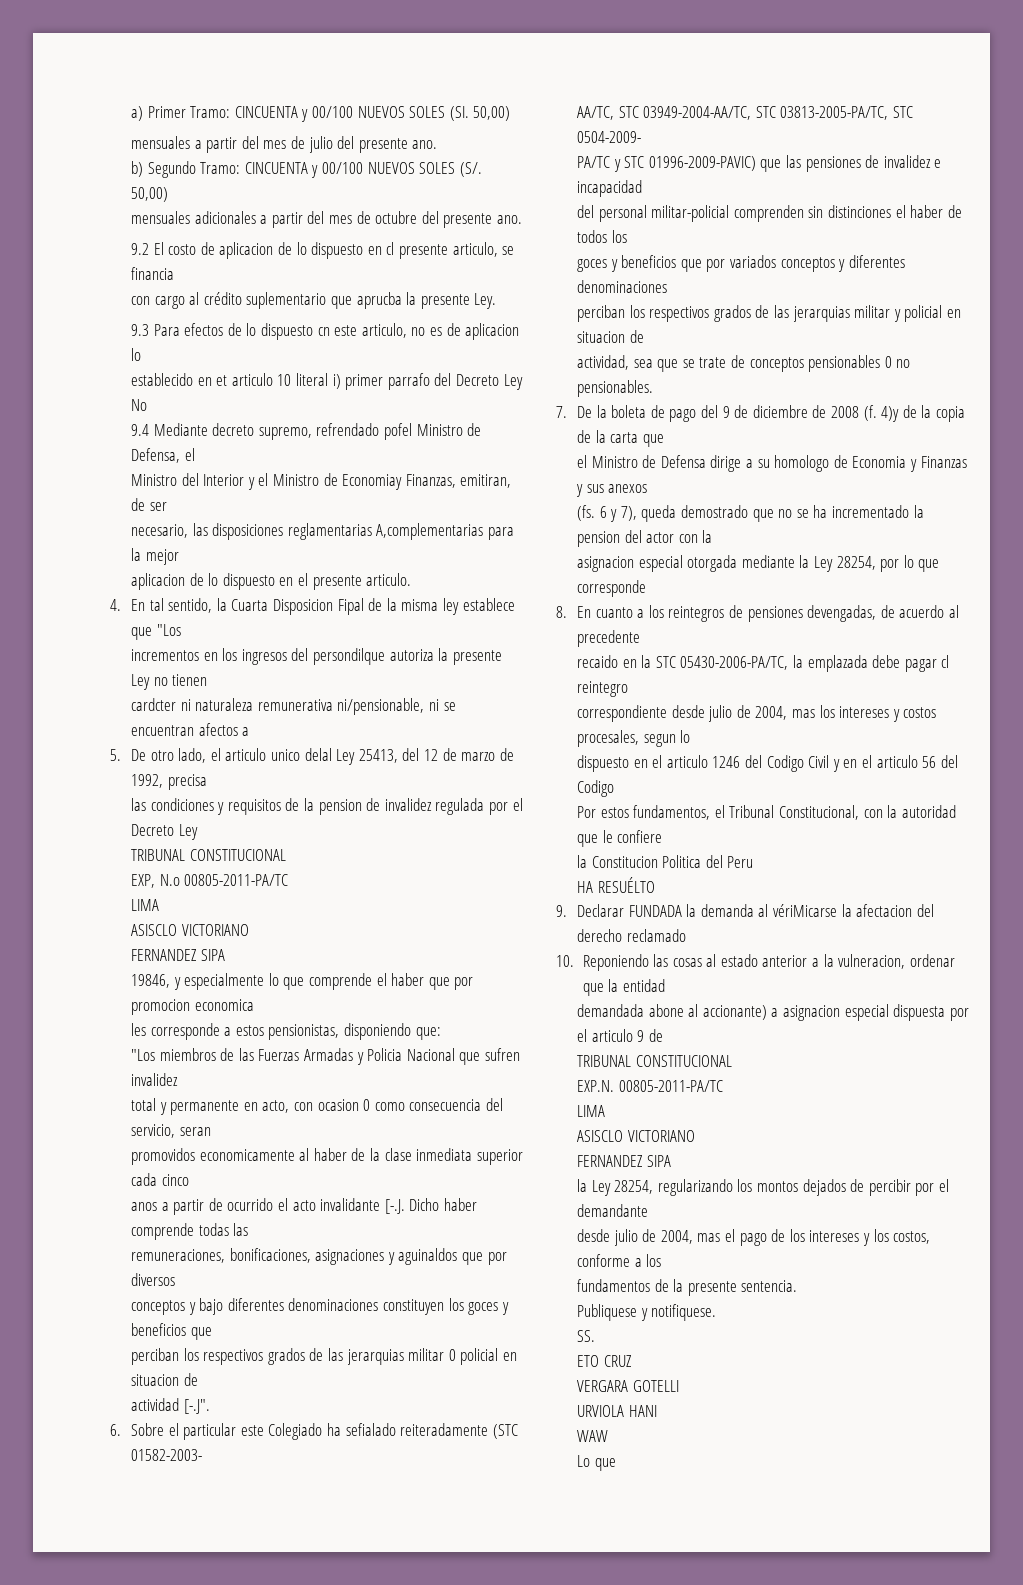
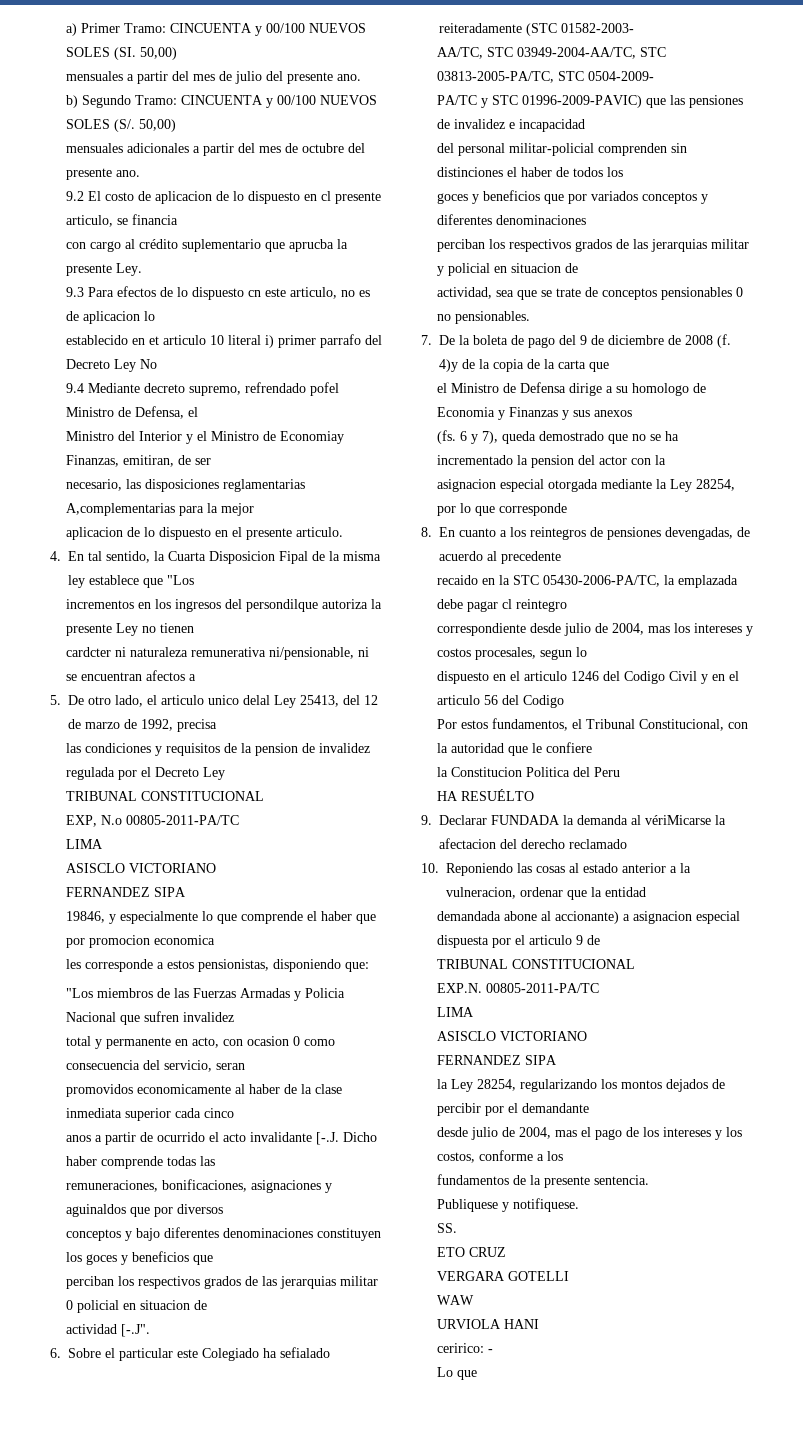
+ WAW
- WAW
+ ceririco: -

